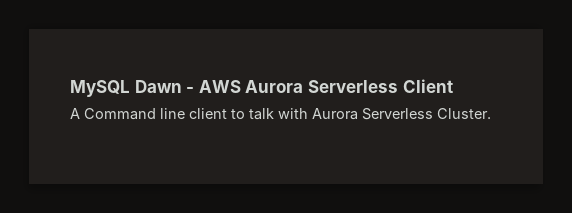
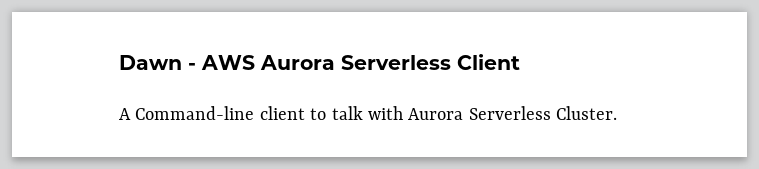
- MySQL Dawn - AWS Aurora Serverless Client
+ Dawn - AWS Aurora Serverless Client
- A Command line client to talk with Aurora Serverless Cluster.
+ A Command-line client to talk with Aurora Serverless Cluster.

